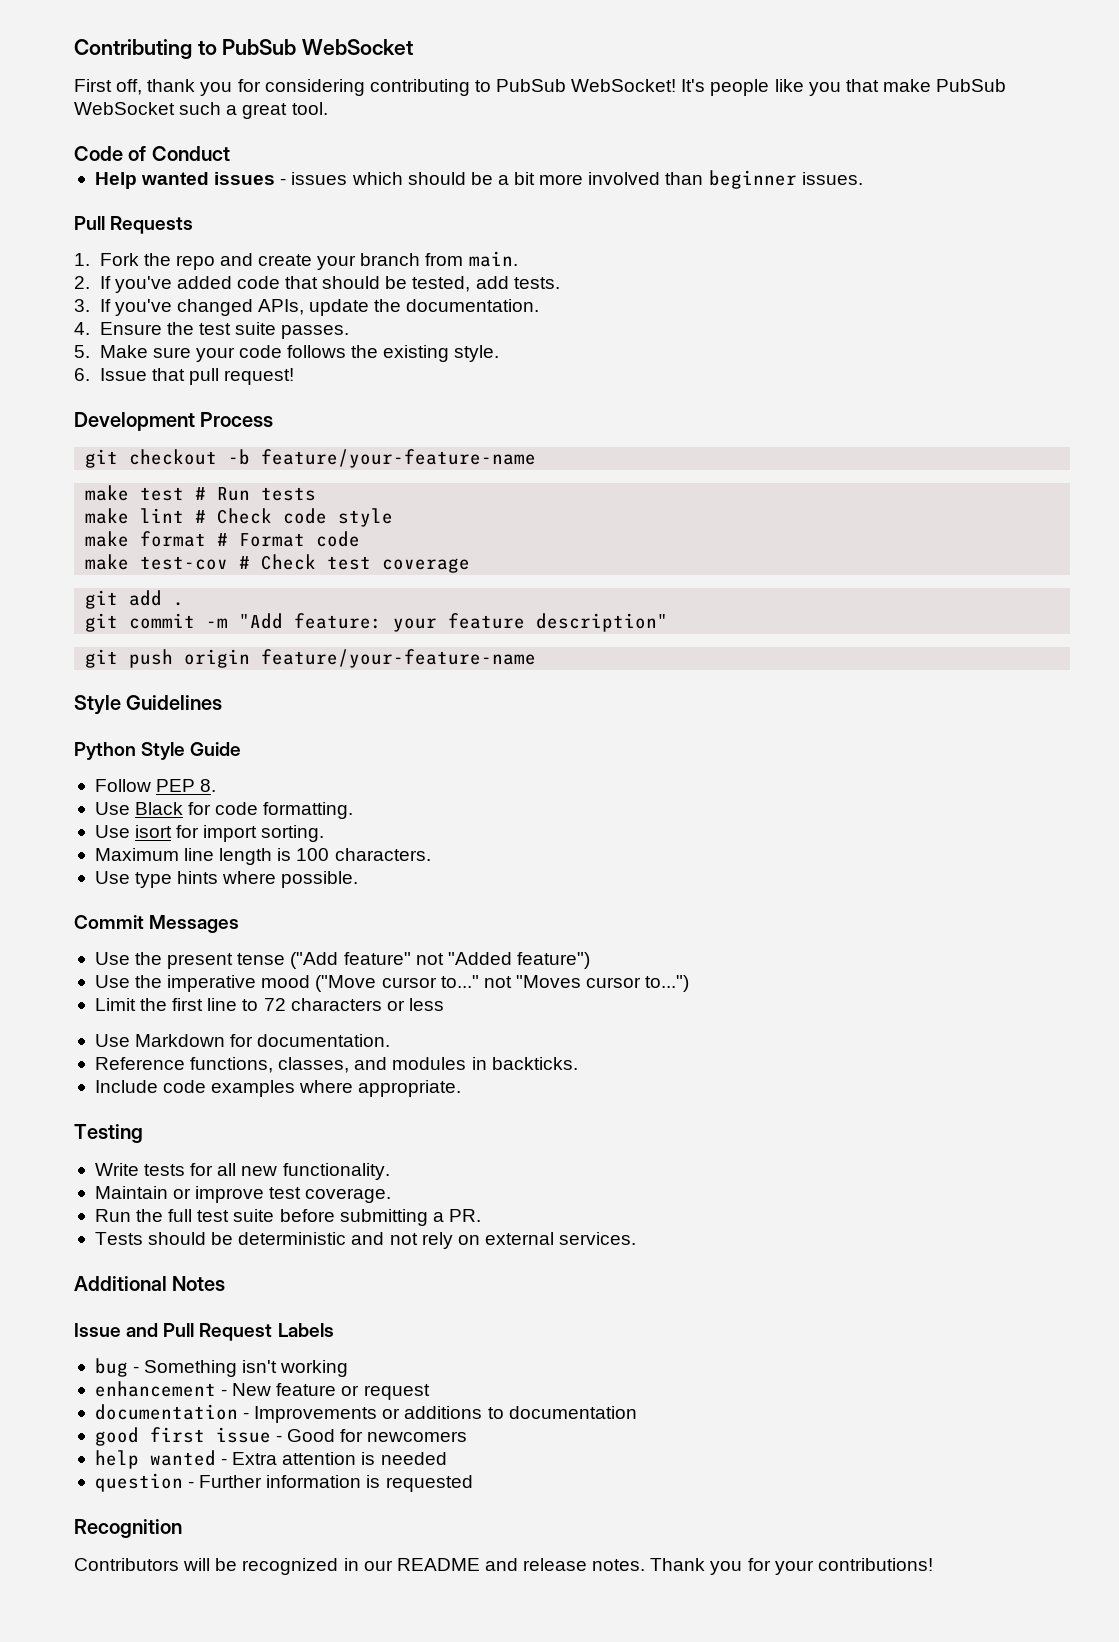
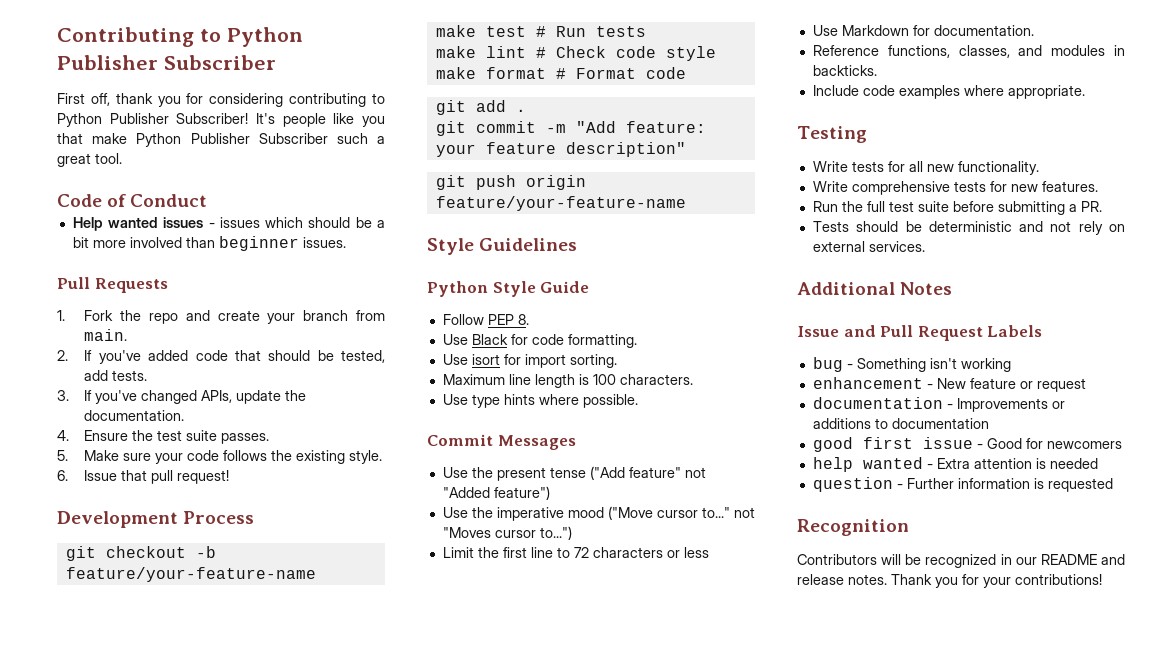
- Contributing to PubSub WebSocket
+ Contributing to Python Publisher Subscriber
- First off, thank you for considering contributing to PubSub WebSocket!
+ First off, thank you for considering contributing to Python Publisher Subscriber!
- It's people like you that make PubSub WebSocket such a great tool.
+ It's people like you that make Python Publisher Subscriber such a great tool.
- make test-cov # Check test coverage
- Maintain or improve test coverage.
+ Write comprehensive tests for new features.

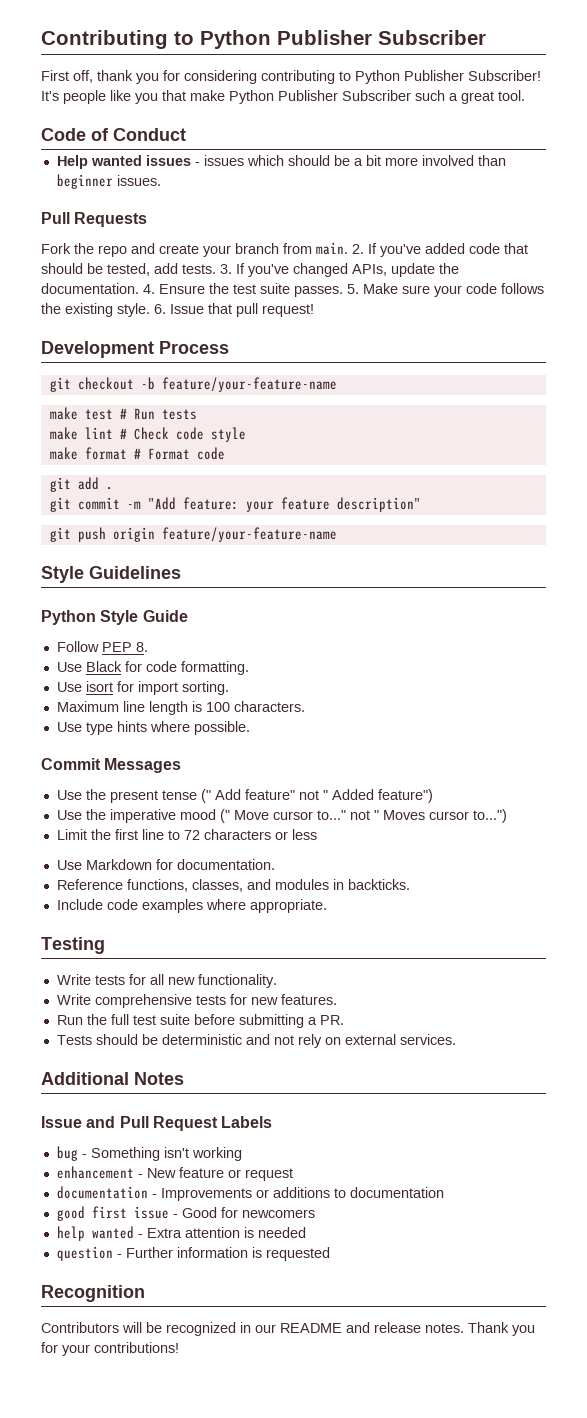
- 1. Fork the repo and create your branch from main.
- 2. If you've added code that should be tested, add tests.
- 3. If you've changed APIs, update the documentation.
- 4. Ensure the test suite passes.
- 5. Make sure your code follows the existing style.
- 6. Issue that pull request!
+ Fork the repo and create your branch from main. 2. If you've added code that should be tested, add tests. 3. If you've changed APIs, update the documentation. 4. Ensure the test suite passes. 5. Make sure your code follows the existing style. 6. Issue that pull request!
- Use the present tense ("Add feature" not "Added feature")
+ Use the present tense (" Add feature" not " Added feature")
- Use the imperative mood ("Move cursor to..." not "Moves cursor to...")
+ Use the imperative mood (" Move cursor to..." not " Moves cursor to...")

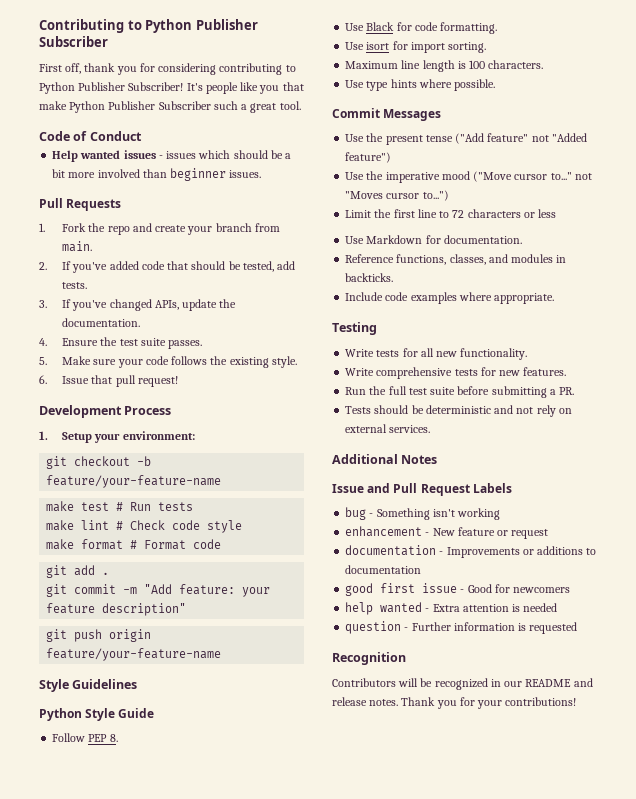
- Fork the repo and create your branch from main. 2. If you've added code that should be tested, add tests. 3. If you've changed APIs, update the documentation. 4. Ensure the test suite passes. 5. Make sure your code follows the existing style. 6. Issue that pull request!
+ 1. Fork the repo and create your branch from main.
+ 2. If you've added code that should be tested, add tests.
+ 3. If you've changed APIs, update the documentation.
+ 4. Ensure the test suite passes.
+ 5. Make sure your code follows the existing style.
+ 6. Issue that pull request!
+ 1. Setup your environment:
- Use the present tense (" Add feature" not " Added feature")
+ Use the present tense ("Add feature" not "Added feature")
- Use the imperative mood (" Move cursor to..." not " Moves cursor to...")
+ Use the imperative mood ("Move cursor to..." not "Moves cursor to...")

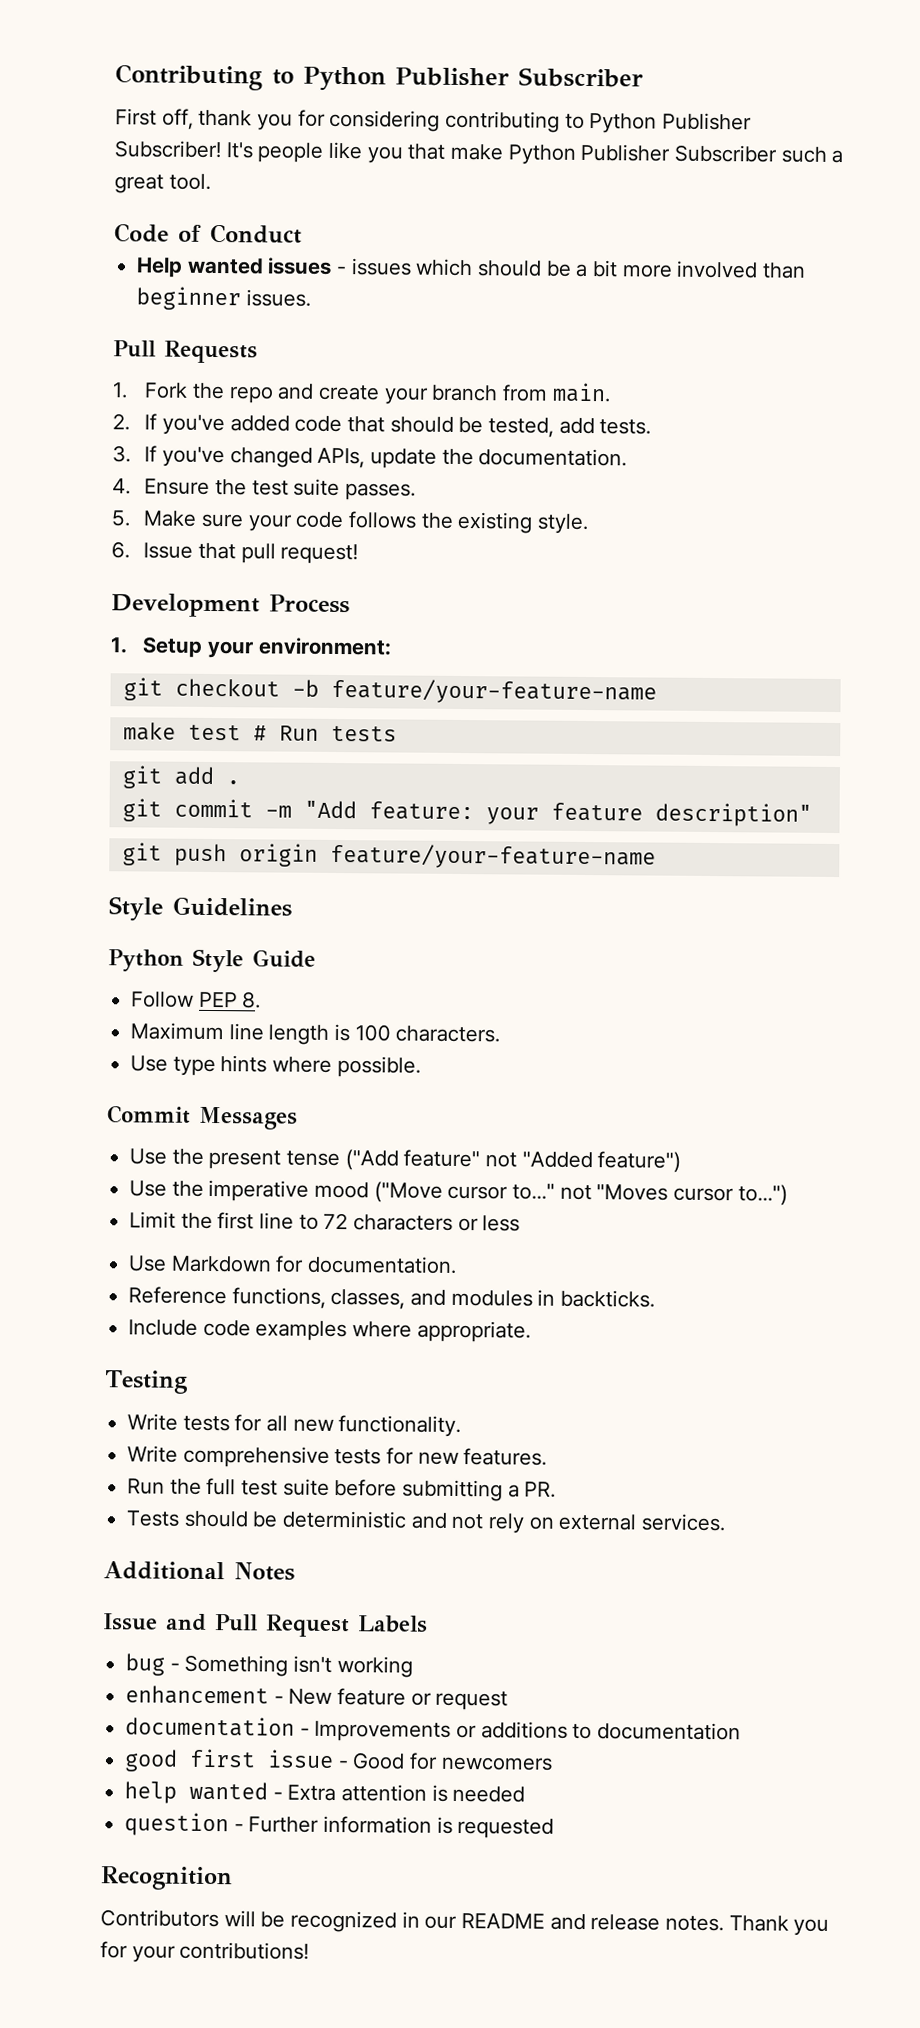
- make lint # Check code style
- make format # Format code
- Use Black for code formatting.
- Use isort for import sorting.

